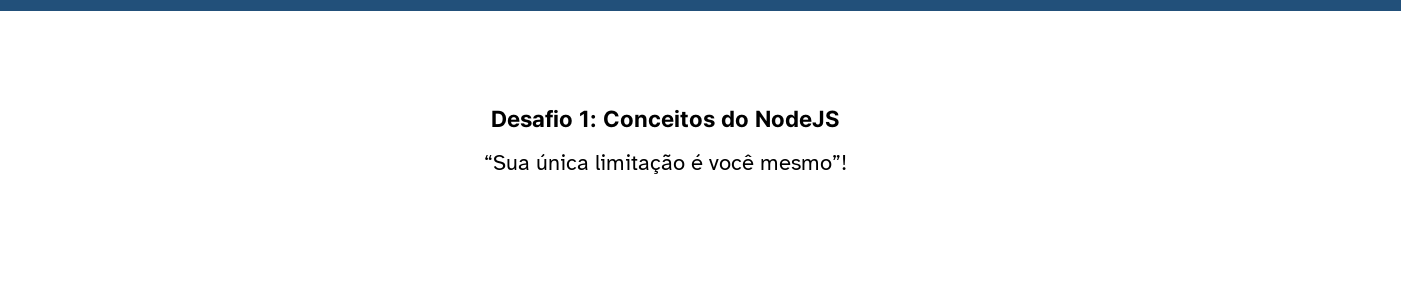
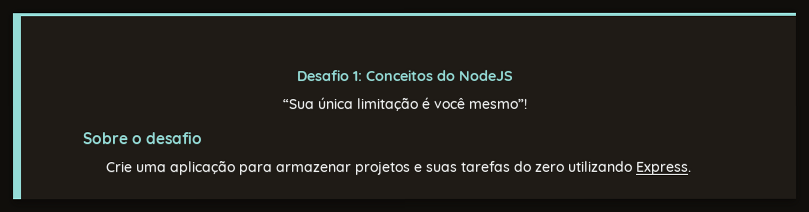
+ Sobre o desafio
+ Crie uma aplicação para armazenar projetos e suas tarefas do zero utilizando Express.

